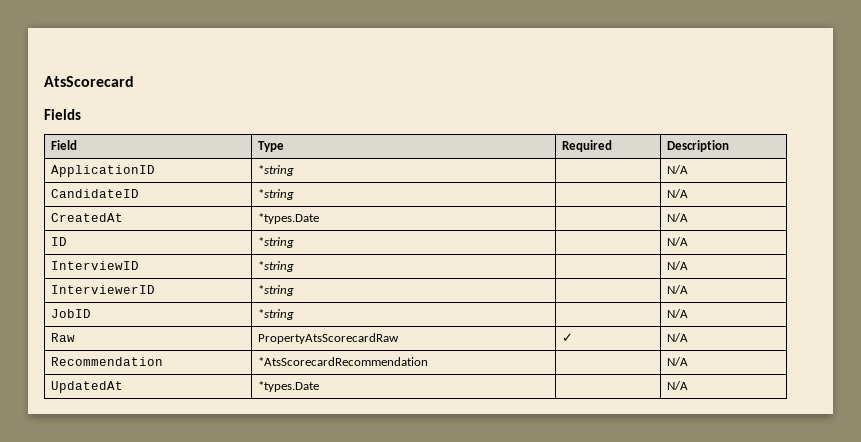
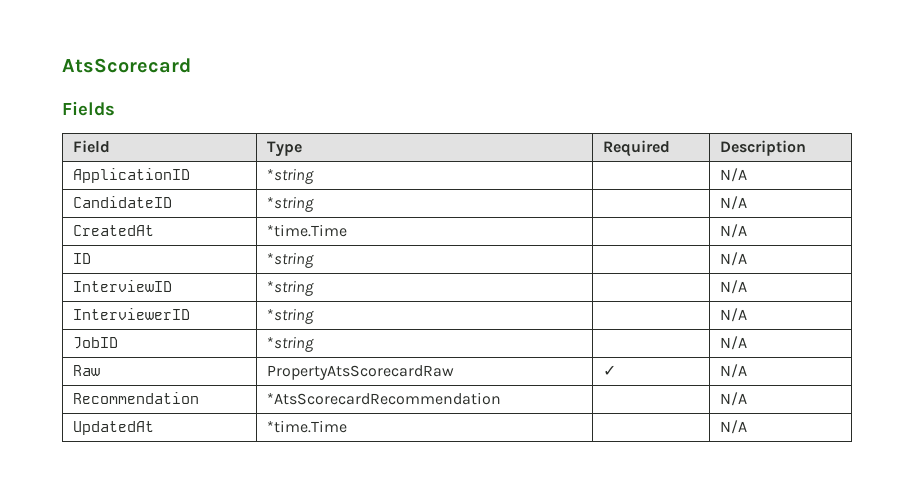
- CreatedAt | *types.Date | | N/A
+ CreatedAt | *time.Time | | N/A
- UpdatedAt | *types.Date | | N/A
+ UpdatedAt | *time.Time | | N/A

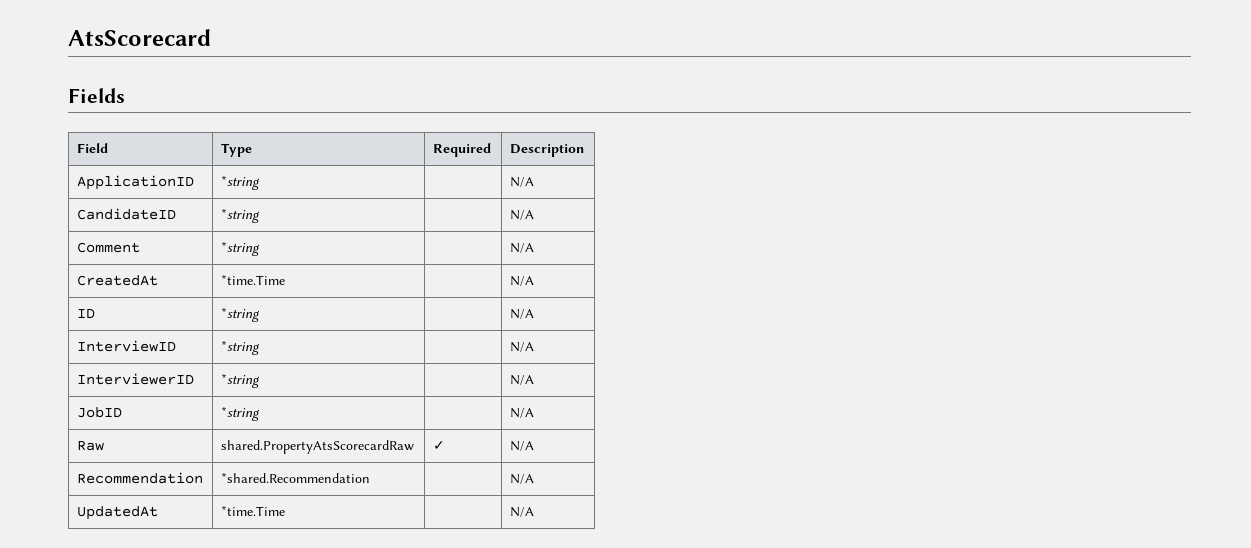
+ Comment | *string | | N/A
- Raw | PropertyAtsScorecardRaw | ✓ | N/A
+ Raw | shared.PropertyAtsScorecardRaw | ✓ | N/A
- Recommendation | *AtsScorecardRecommendation | | N/A
+ Recommendation | *shared.Recommendation | | N/A

